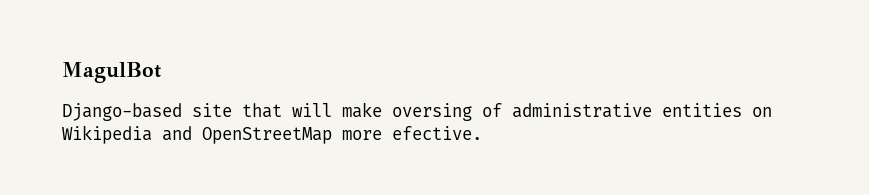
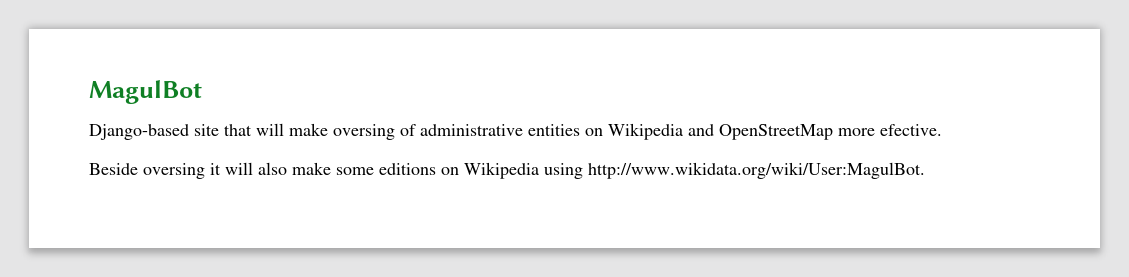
+ Beside oversing it will also make some editions on Wikipedia using http://www.wikidata.org/wiki/User:MagulBot.

